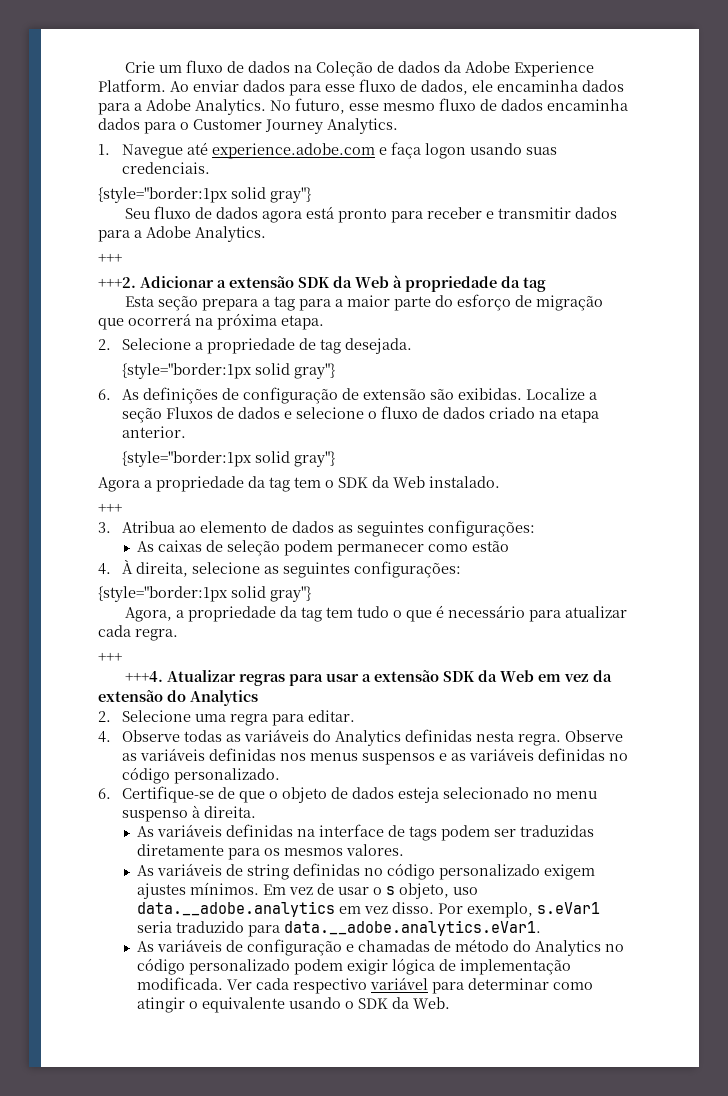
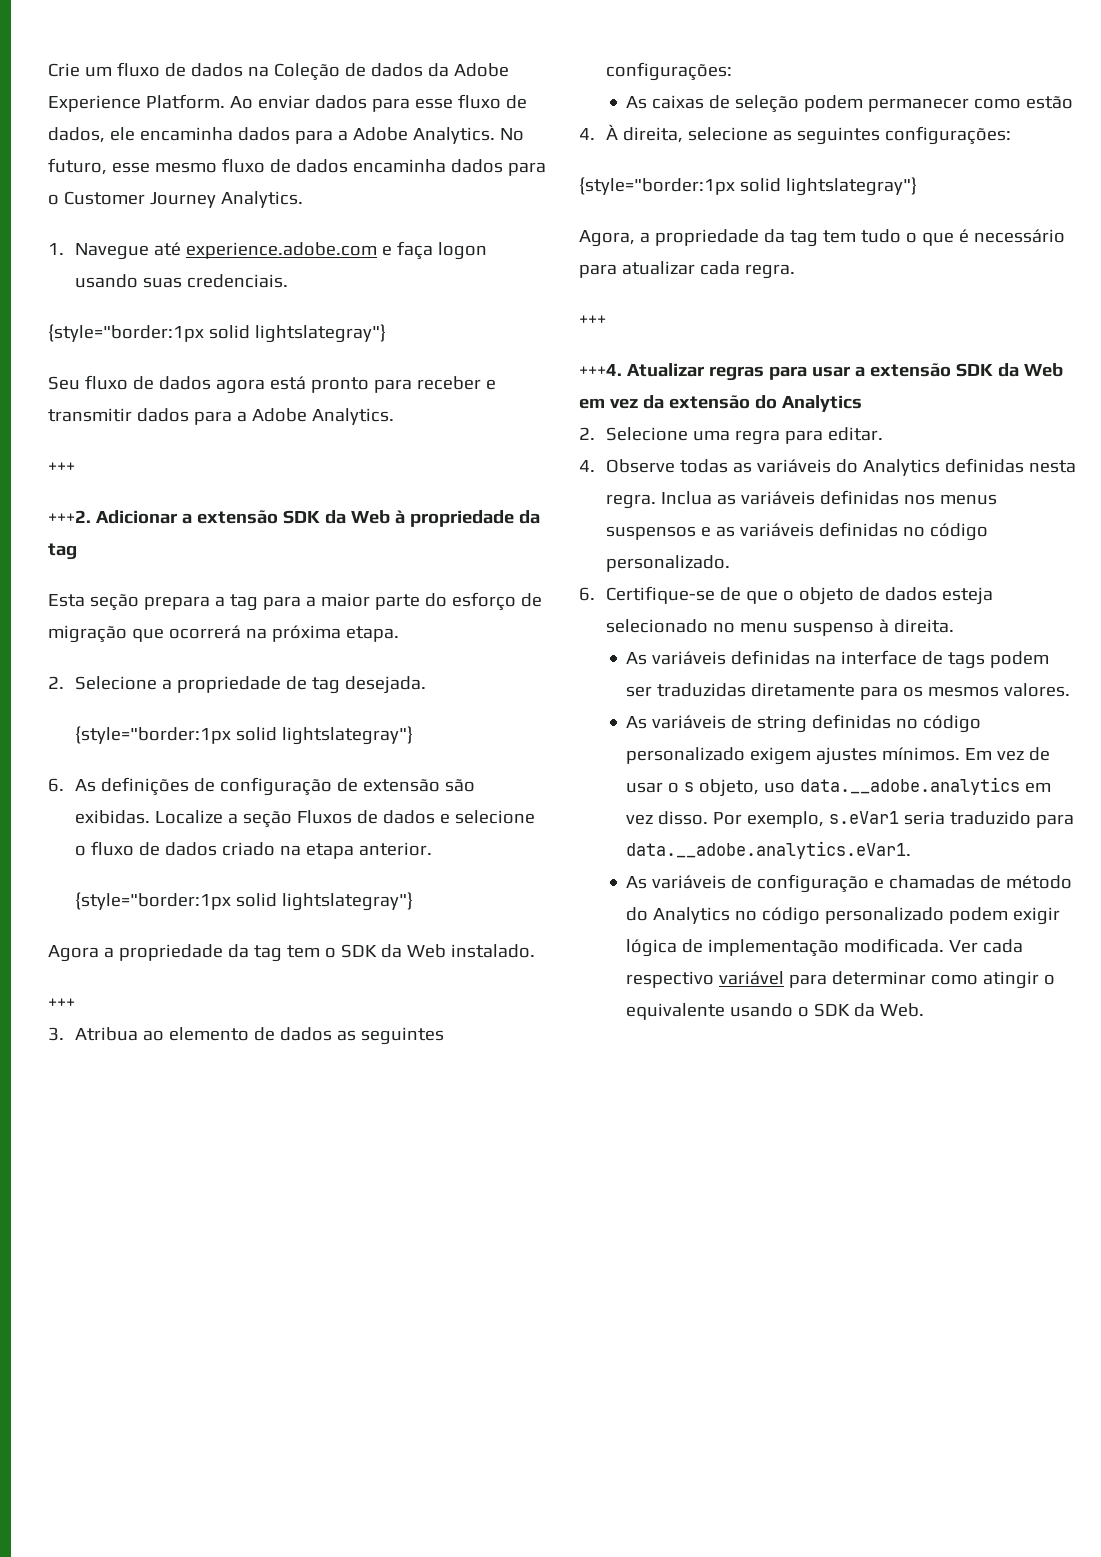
  1. Navegue até experience.adobe.com e faça logon usando suas credenciais.
- {style="border:1px solid gray"}
+ {style="border:1px solid lightslategray"}
  2. Selecione a propriedade de tag desejada.
- {style="border:1px solid gray"}
+ {style="border:1px solid lightslategray"}
  Localize a seção Fluxos de dados e selecione o fluxo de dados criado na etapa anterior.
- {style="border:1px solid gray"}
+ {style="border:1px solid lightslategray"}
  4. À direita, selecione as seguintes configurações:
- {style="border:1px solid gray"}
+ {style="border:1px solid lightslategray"}
- Observe as variáveis definidas nos menus suspensos e as variáveis definidas no código personalizado.
+ Inclua as variáveis definidas nos menus suspensos e as variáveis definidas no código personalizado.

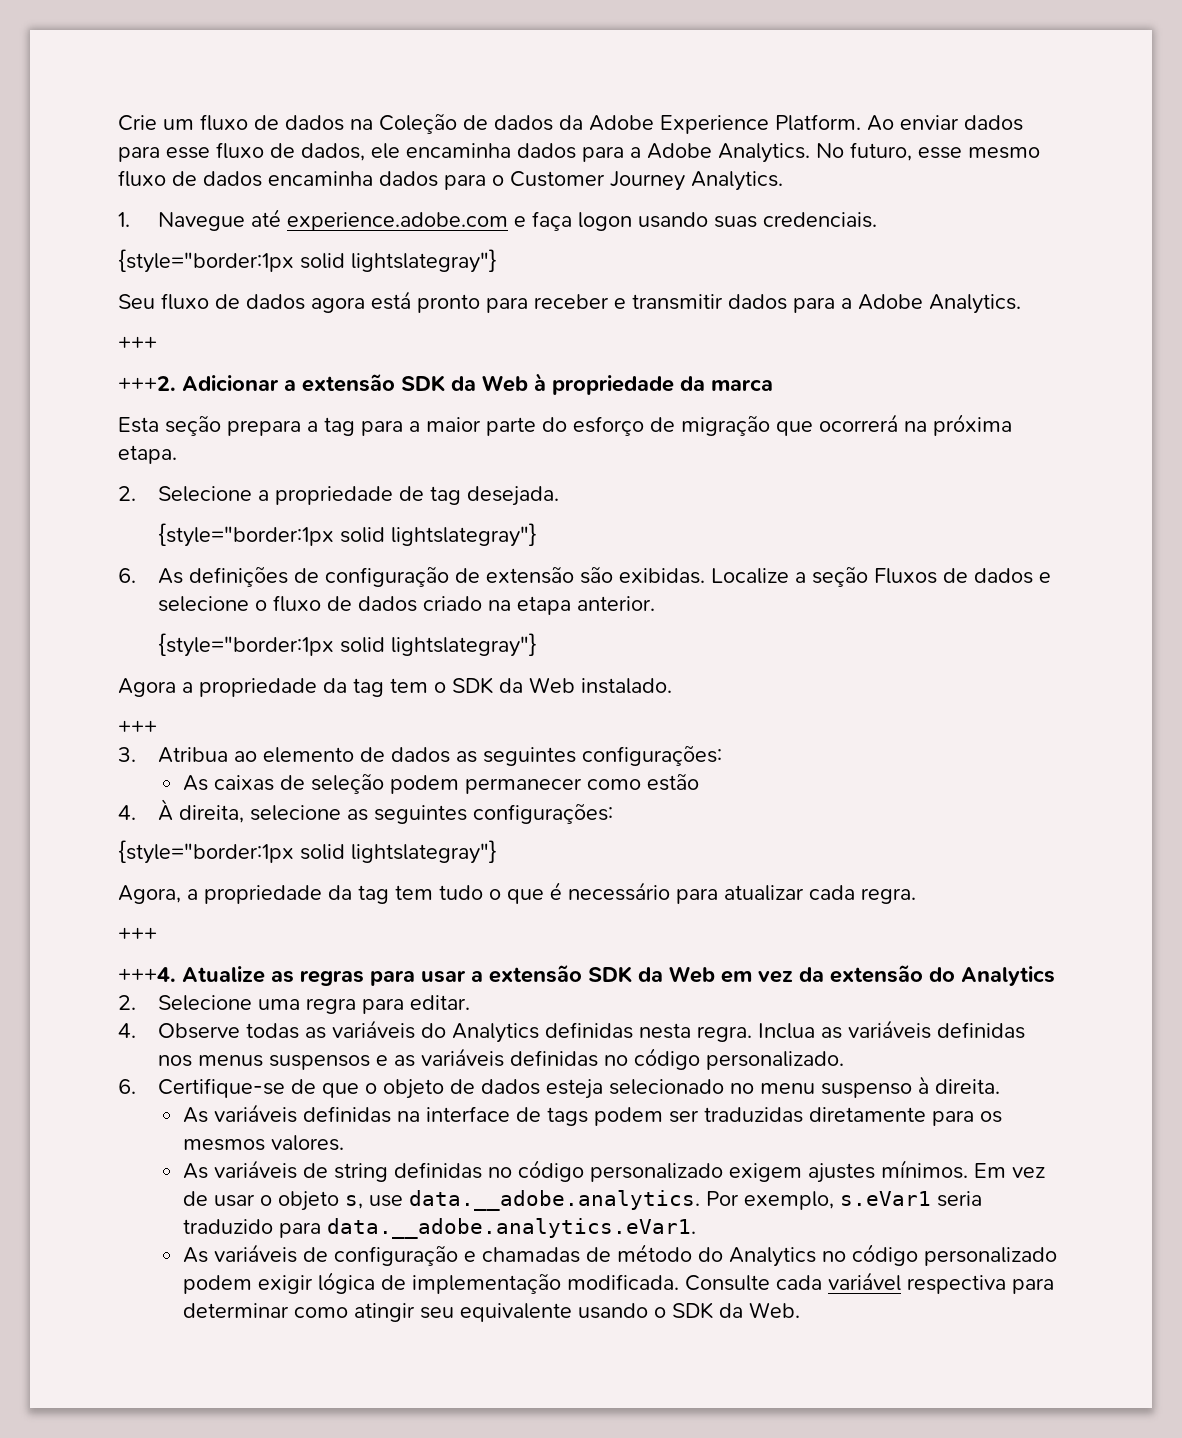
- Adicionar a extensão SDK da Web à propriedade da tag
+ Adicionar a extensão SDK da Web à propriedade da marca
- Atualizar regras para usar a extensão SDK da Web em vez da extensão do Analytics
+ Atualize as regras para usar a extensão SDK da Web em vez da extensão do Analytics
- Em vez de usar o s objeto, uso data.__adobe.analytics em vez disso. Por exemplo, s.eVar1 seria traduzido para data.__adobe.analytics.eVar1.
+ Em vez de usar o objeto s, use data.__adobe.analytics. Por exemplo, s.eVar1 seria traduzido para data.__adobe.analytics.eVar1.
- Ver cada respectivo variável para determinar como atingir o equivalente usando o SDK da Web.
+ Consulte cada variável respectiva para determinar como atingir seu equivalente usando o SDK da Web.

